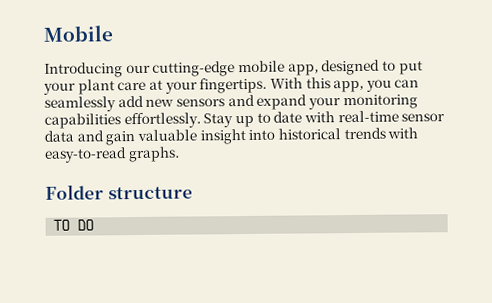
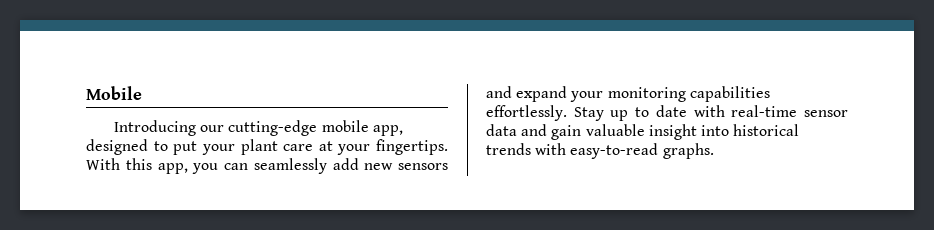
- Folder structure
- TO DO

